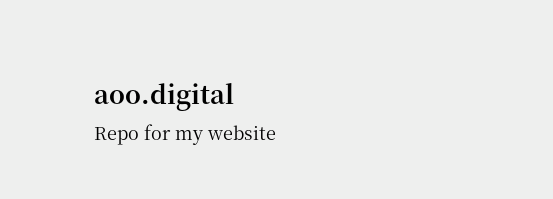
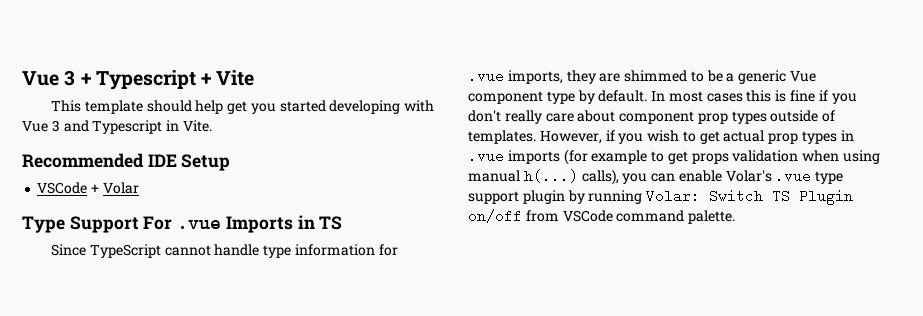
- aoo.digital
- Repo for my website
+ Vue 3 + Typescript + Vite
+ This template should help get you started developing with Vue 3 and Typescript in Vite.
+ Recommended IDE Setup
+ VSCode + Volar
+ Type Support For .vue Imports in TS
+ Since TypeScript cannot handle type information for .vue imports, they are shimmed to be a generic Vue component type by default. In most cases this is fine if you don't really care about component prop types outside of templates. However, if you wish to get actual prop types in .vue imports (for example to get props validation when using manual h(...) calls), you can enable Volar's .vue type support plugin by running Volar: Switch TS Plugin on/off from VSCode command palette.

